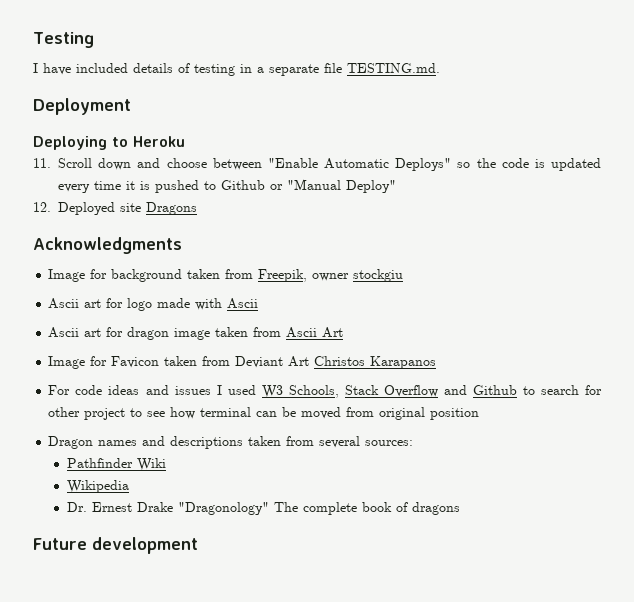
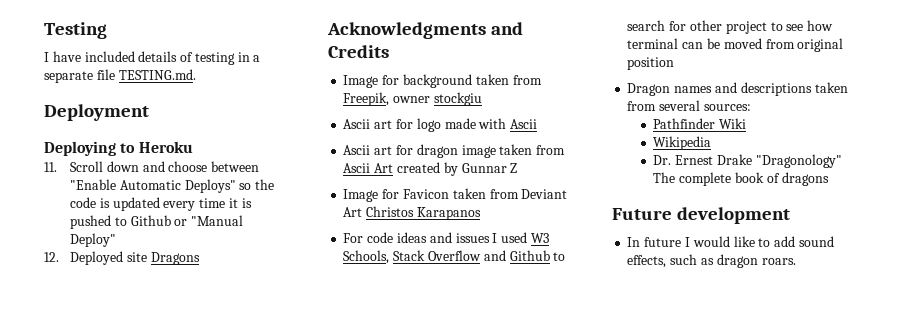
- Acknowledgments
+ Acknowledgments and Credits
- Ascii art for dragon image taken from Ascii Art
+ Ascii art for dragon image taken from Ascii Art created by Gunnar Z
+ In future I would like to add sound effects, such as dragon roars.

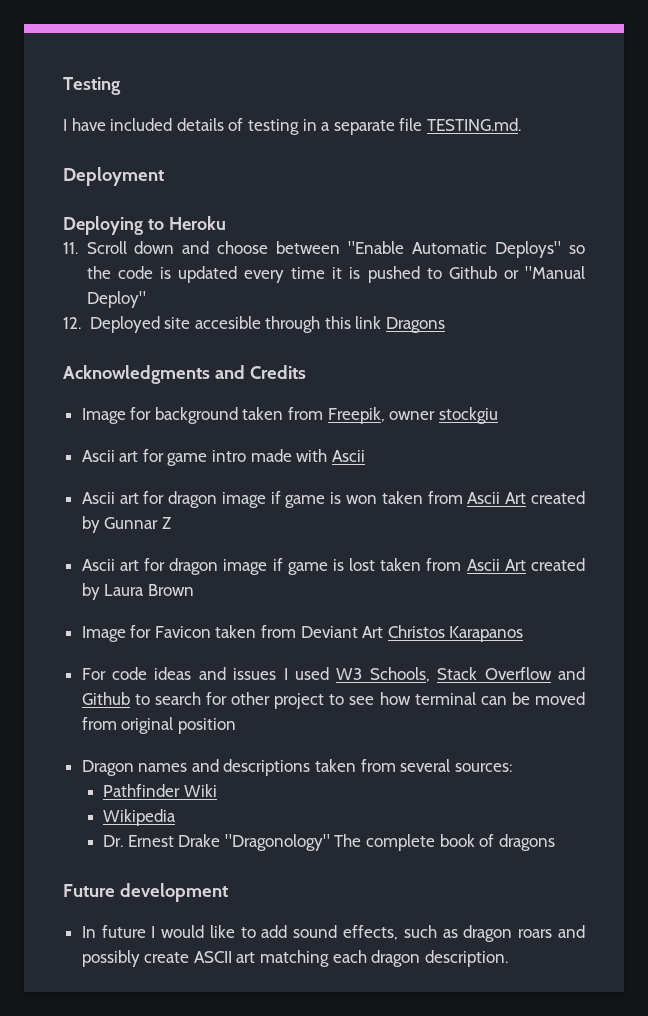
- 12. Deployed site Dragons
+ 12. Deployed site accesible through this link Dragons
- Ascii art for logo made with Ascii
+ Ascii art for game intro made with Ascii
- Ascii art for dragon image taken from Ascii Art created by Gunnar Z
+ Ascii art for dragon image if game is won taken from Ascii Art created by Gunnar Z
+ Ascii art for dragon image if game is lost taken from Ascii Art created by Laura Brown
- In future I would like to add sound effects, such as dragon roars.
+ In future I would like to add sound effects, such as dragon roars and possibly create ASCII art matching each dragon description.

